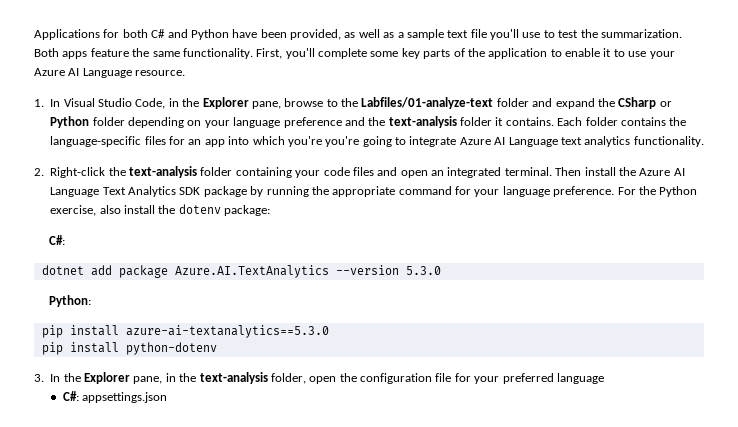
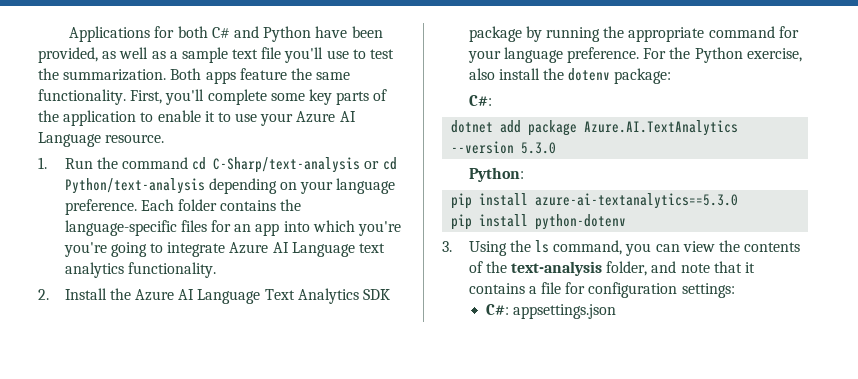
- 1. In Visual Studio Code, in the Explorer pane, browse to the Labfiles/01-analyze-text folder and expand the CSharp or Python folder depending on your language preference and the text-analysis folder it contains.
+ 1. Run the command cd C-Sharp/text-analysis or cd Python/text-analysis depending on your language preference.
- 2. Right-click the text-analysis folder containing your code files and open an integrated terminal. Then install the Azure AI Language Text Analytics SDK package by running the appropriate command for your language preference.
+ 2. Install the Azure AI Language Text Analytics SDK package by running the appropriate command for your language preference.
- 3. In the Explorer pane, in the text-analysis folder, open the configuration file for your preferred language
+ 3. Using the ls command, you can view the contents of the text-analysis folder, and note that it contains a file for configuration settings:

